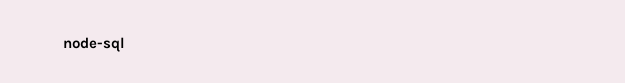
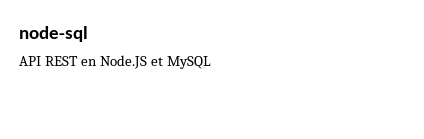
+ API REST en Node.JS et MySQL

